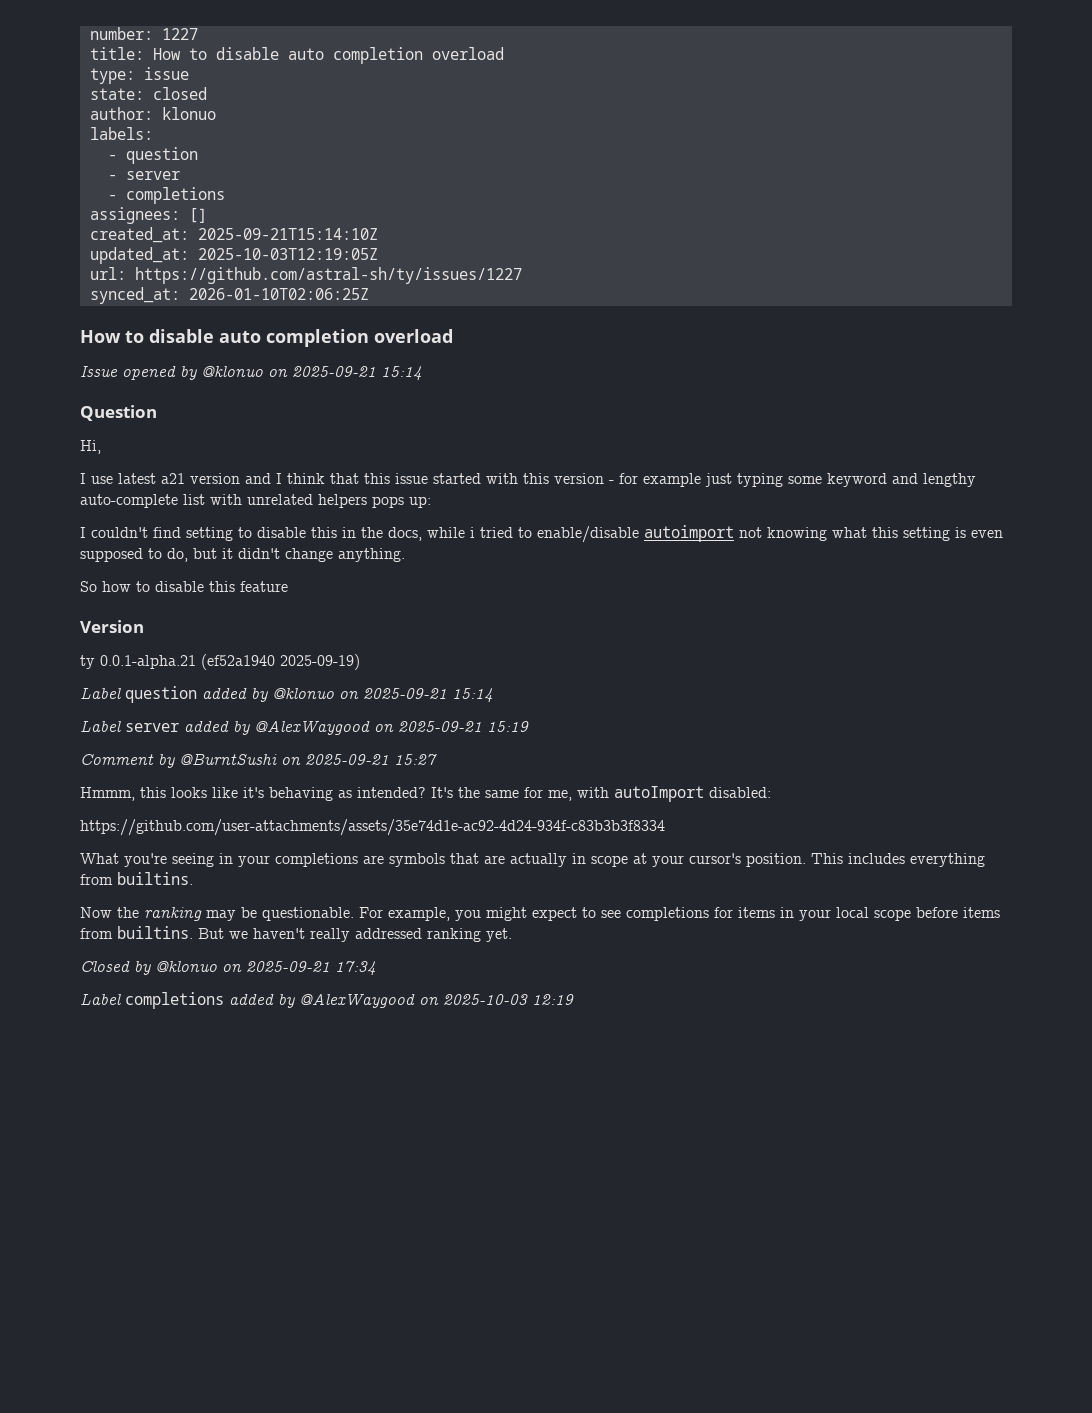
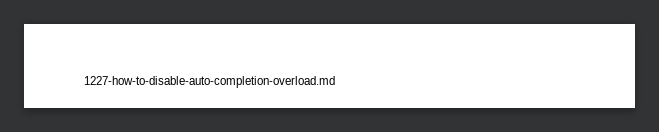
- number: 1227
- title: How to disable auto completion overload
- type: issue
- state: closed
- author: klonuo
- labels:
- - question
- - server
- - completions
- assignees: []
- created_at: 2025-09-21T15:14:10Z
- updated_at: 2025-10-03T12:19:05Z
- url: https://github.com/astral-sh/ty/issues/1227
- synced_at: 2026-01-10T02:06:25Z
- How to disable auto completion overload
- Issue opened by @klonuo on 2025-09-21 15:14
- Question
- Hi,
- I use latest a21 version and I think that this issue started with this version - for example just typing some keyword and lengthy auto-complete list with unrelated helpers pops up:
- I couldn't find setting to disable this in the docs, while i tried to enable/disable autoimport not knowing what this setting is even supposed to do, but it didn't change anything.
- So how to disable this feature
- Version
- ty 0.0.1-alpha.21 (ef52a1940 2025-09-19)
- Label question added by @klonuo on 2025-09-21 15:14
- Label server added by @AlexWaygood on 2025-09-21 15:19
- Comment by @BurntSushi on 2025-09-21 15:27
- Hmmm, this looks like it's behaving as intended? It's the same for me, with autoImport disabled:
- https://github.com/user-attachments/assets/35e74d1e-ac92-4d24-934f-c83b3b3f8334
- What you're seeing in your completions are symbols that are actually in scope at your cursor's position. This includes everything from builtins.
- Now the ranking may be questionable. For example, you might expect to see completions for items in your local scope before items from builtins. But we haven't really addressed ranking yet.
- Closed by @klonuo on 2025-09-21 17:34
- Label completions added by @AlexWaygood on 2025-10-03 12:19
+ 1227-how-to-disable-auto-completion-overload.md

